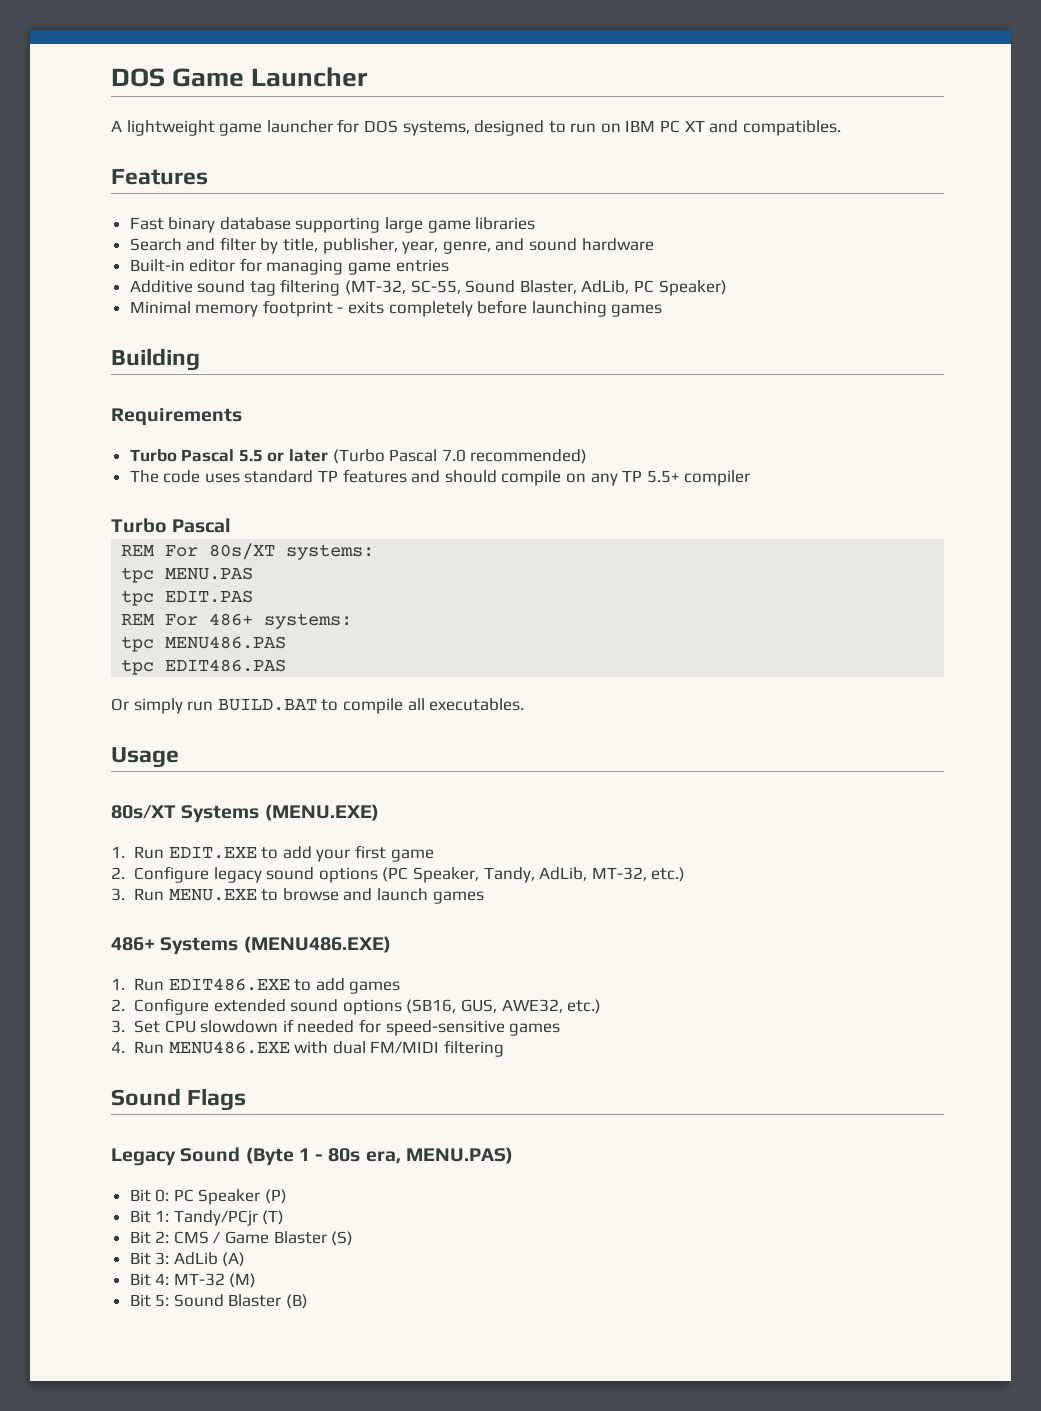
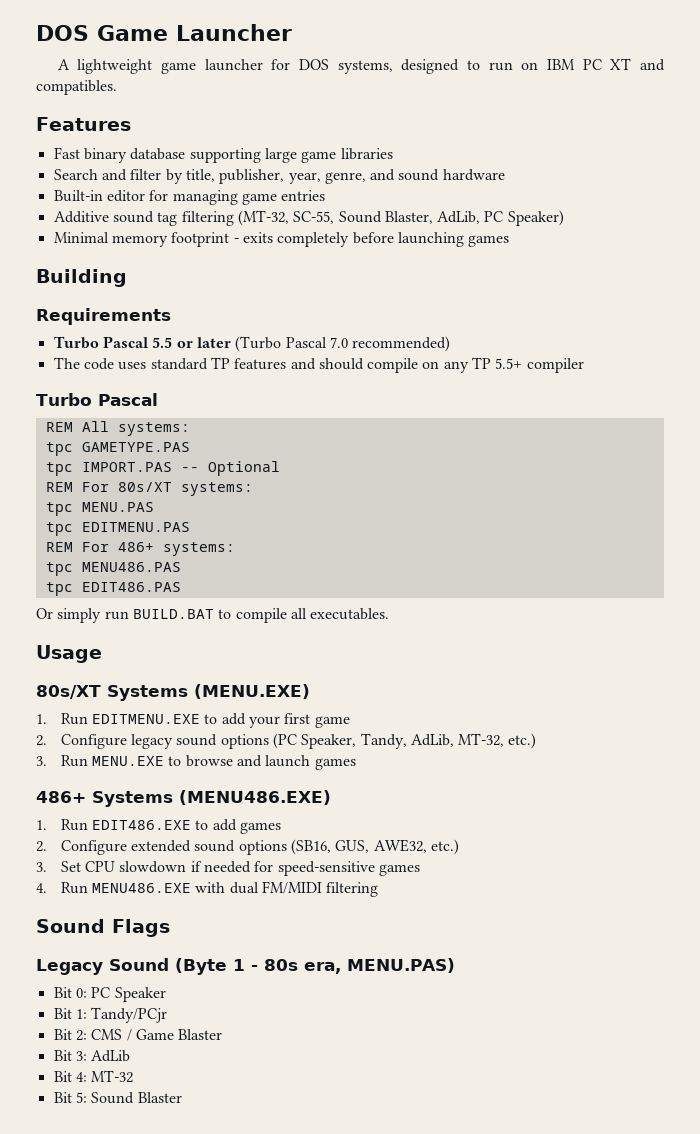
+ REM All systems:
+ tpc GAMETYPE.PAS
+ tpc IMPORT.PAS -- Optional
- tpc EDIT.PAS
+ tpc EDITMENU.PAS
- 1. Run EDIT.EXE to add your first game
+ 1. Run EDITMENU.EXE to add your first game
- Bit 0: PC Speaker (P)
+ Bit 0: PC Speaker
- Bit 1: Tandy/PCjr (T)
+ Bit 1: Tandy/PCjr
- Bit 2: CMS / Game Blaster (S)
+ Bit 2: CMS / Game Blaster
- Bit 3: AdLib (A)
+ Bit 3: AdLib
- Bit 4: MT-32 (M)
+ Bit 4: MT-32
- Bit 5: Sound Blaster (B)
+ Bit 5: Sound Blaster

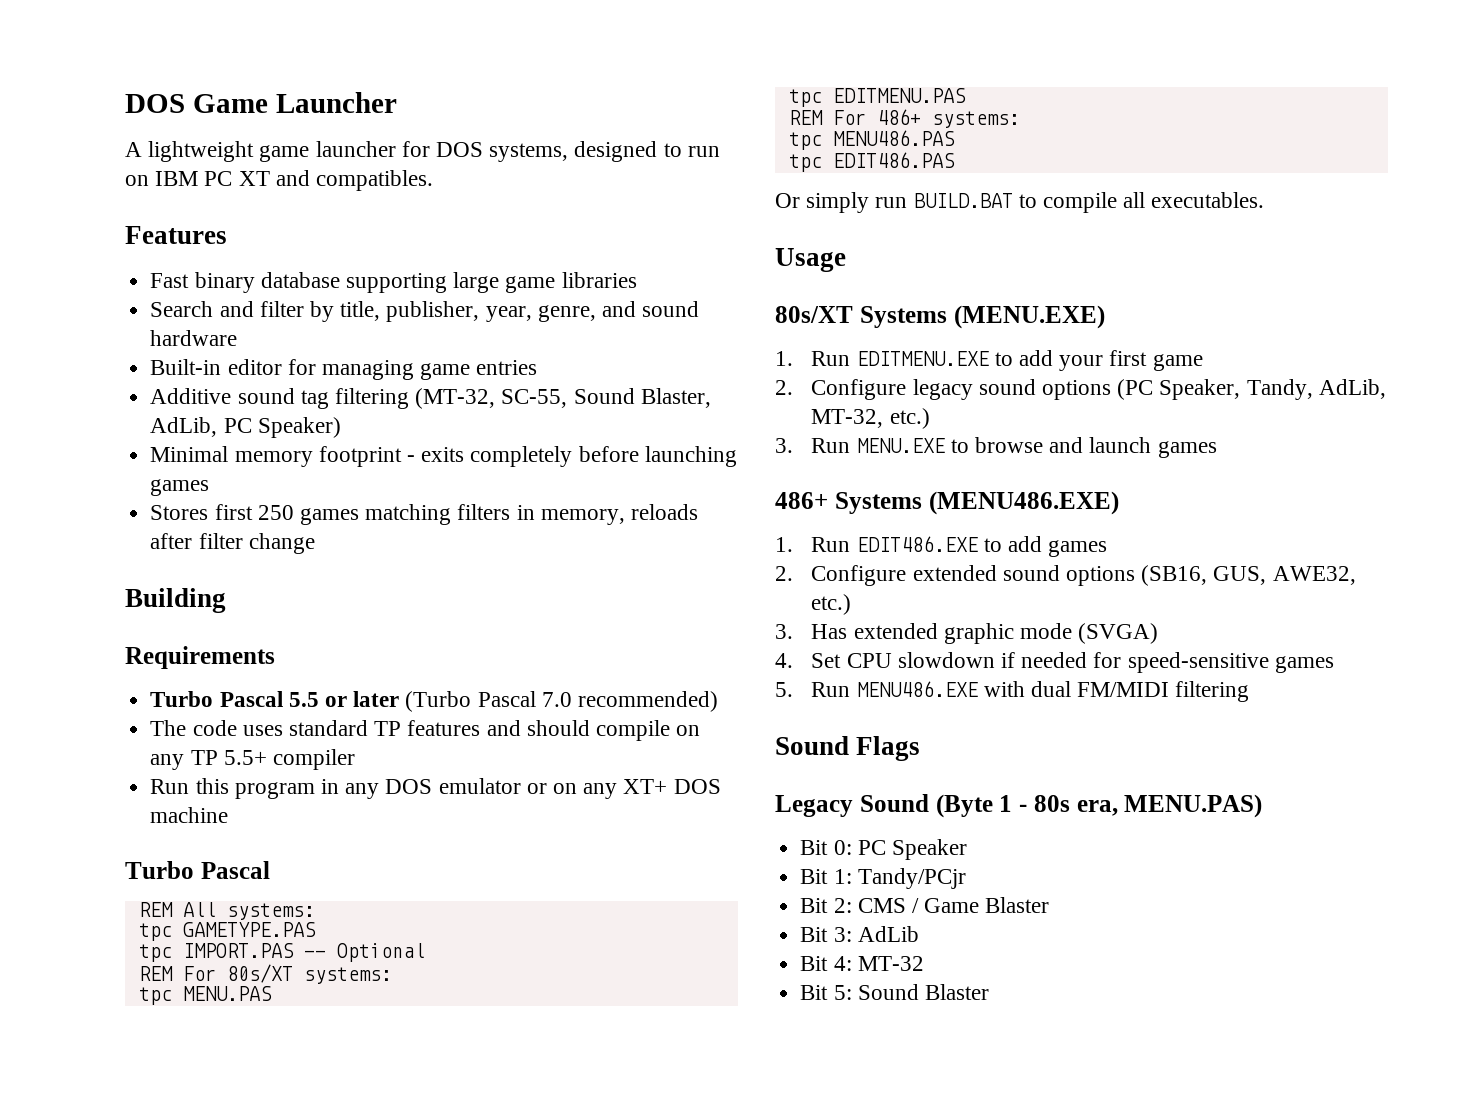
+ Stores first 250 games matching filters in memory, reloads after filter change
+ Run this program in any DOS emulator or on any XT+ DOS machine
- 3. Set CPU slowdown if needed for speed-sensitive games
+ 3. Has extended graphic mode (SVGA)
+ 4. Set CPU slowdown if needed for speed-sensitive games
- 4. Run MENU486.EXE with dual FM/MIDI filtering
+ 5. Run MENU486.EXE with dual FM/MIDI filtering

